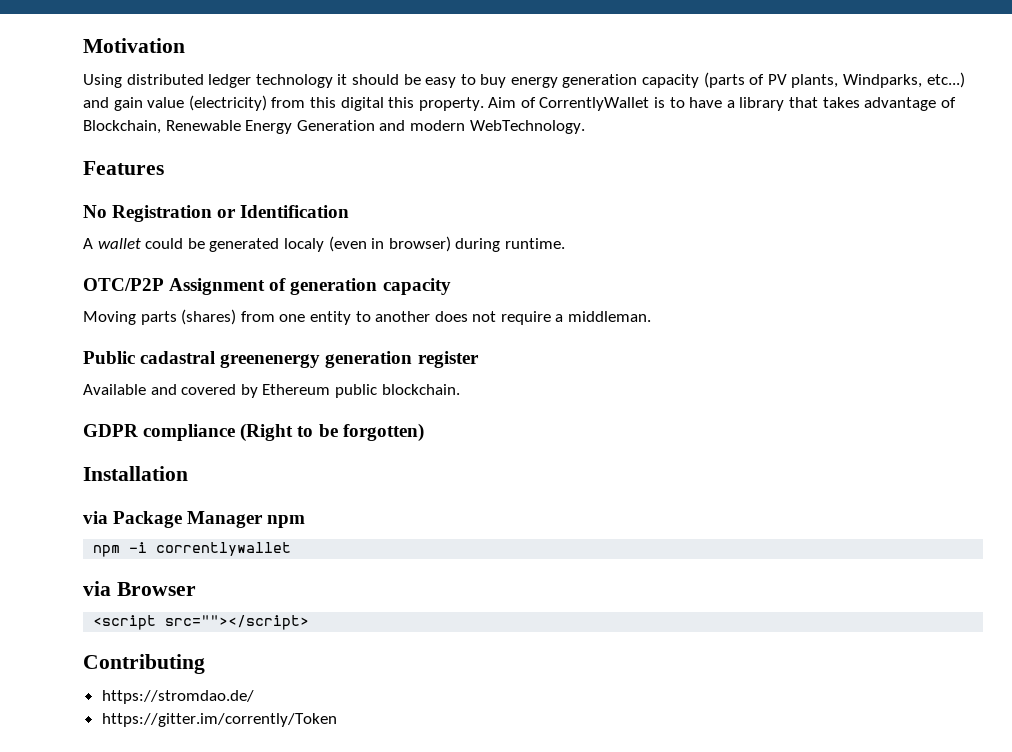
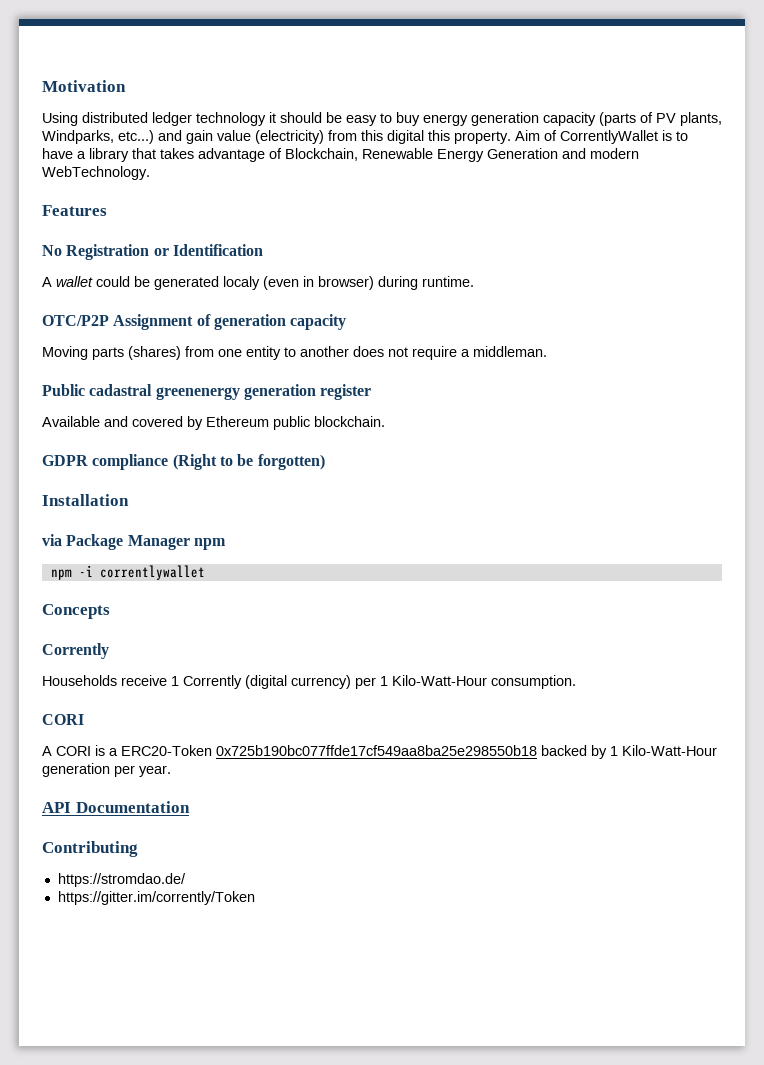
- via Browser
- <script src=""></script>
+ Concepts
+ Corrently
+ Households receive 1 Corrently (digital currency) per 1 Kilo-Watt-Hour consumption.
+ CORI
+ A CORI is a ERC20-Token 0x725b190bc077ffde17cf549aa8ba25e298550b18 backed by 1 Kilo-Watt-Hour generation per year.
+ API Documentation

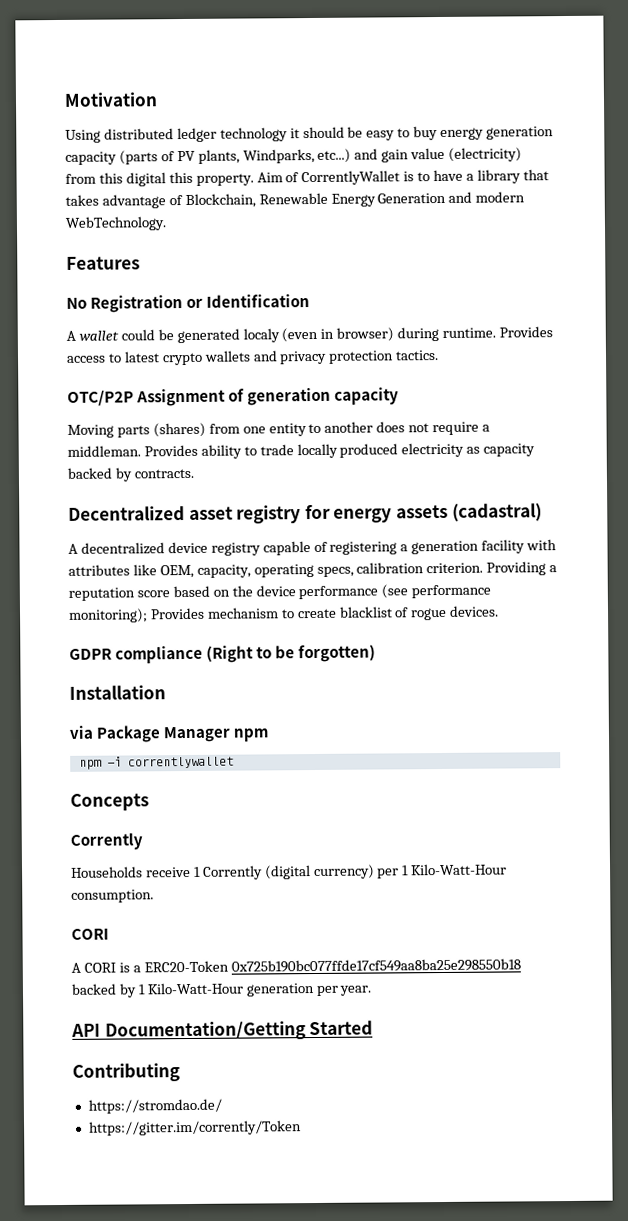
+ Provides access to latest crypto wallets and privacy protection tactics.
- Moving parts (shares) from one entity to another does not require a middleman.
- Public cadastral greenenergy generation register
- Available and covered by Ethereum public blockchain.
+ Moving parts (shares) from one entity to another does not require a middleman. Provides ability to trade locally produced electricity as capacity backed by contracts.
+ Decentralized asset registry for energy assets (cadastral)
+ A decentralized device registry capable of registering a generation facility with attributes like OEM, capacity, operating specs, calibration criterion. Providing a reputation score based on the device performance (see performance monitoring); Provides mechanism to create blacklist of rogue devices.
- API Documentation
+ API Documentation/Getting Started

